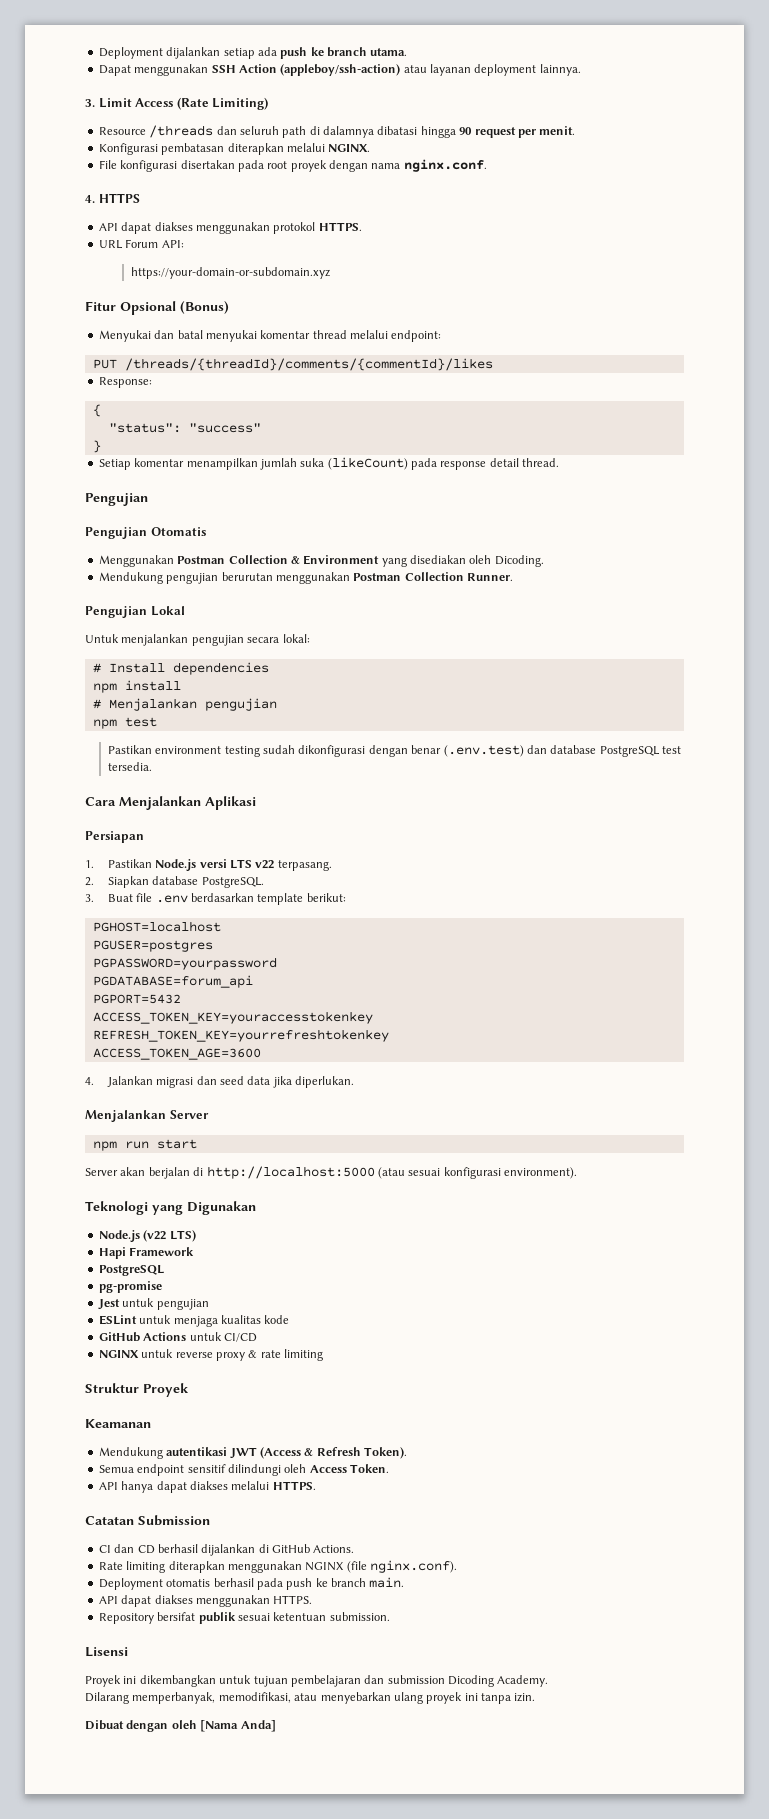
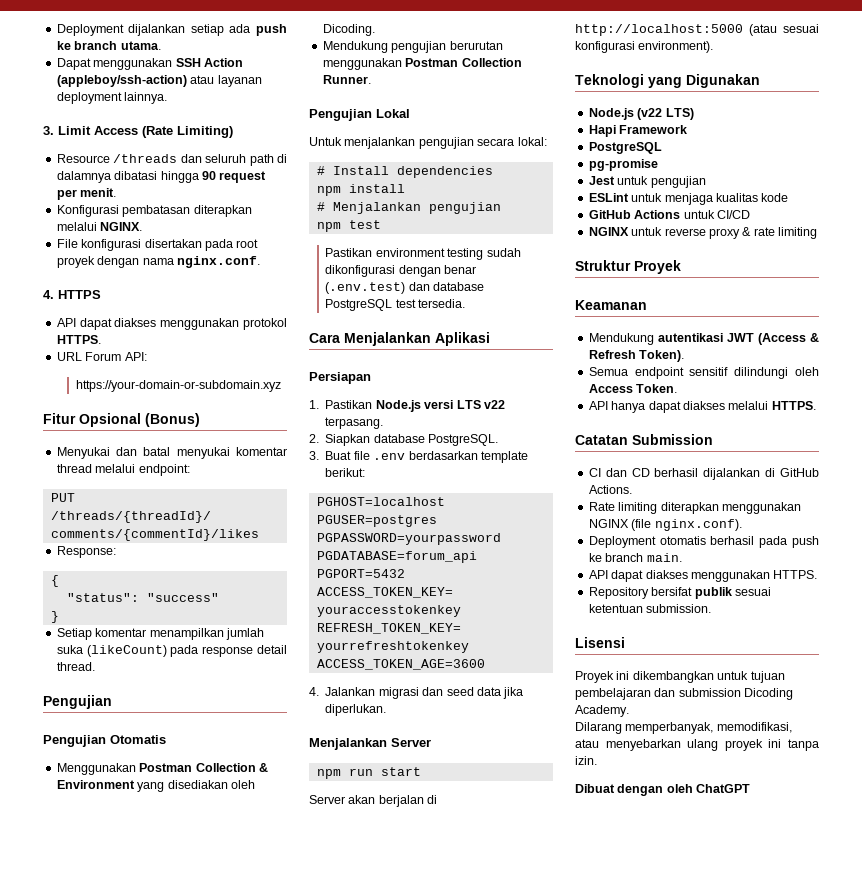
- Dibuat dengan oleh [Nama Anda]
+ Dibuat dengan oleh ChatGPT

